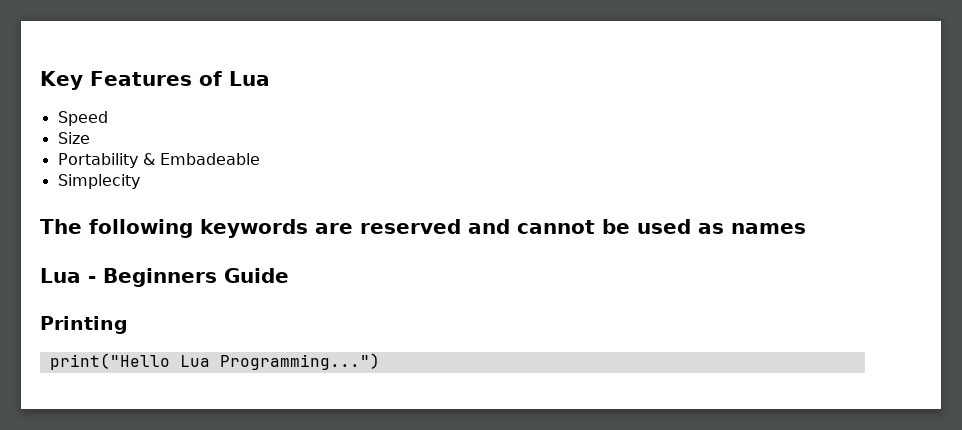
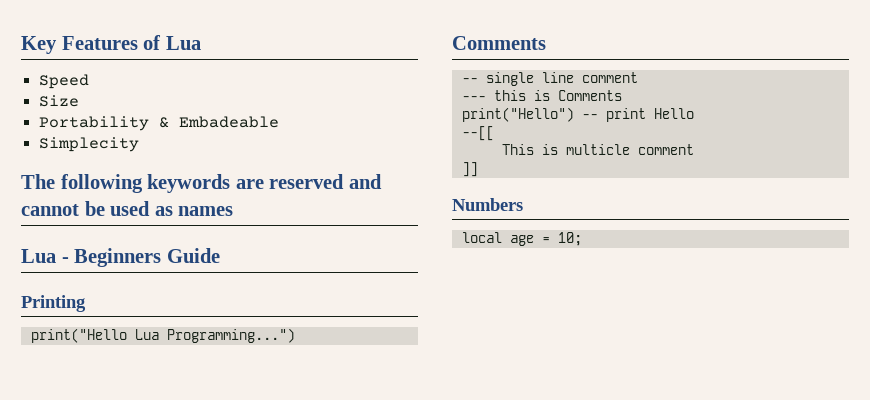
  print("Hello Lua Programming...")
+ Comments
+ -- single line comment
+ --- this is Comments
+ print("Hello") -- print Hello
+ --[[
+ This is multicle comment
+ ]]
+ Numbers
+ local age = 10;

